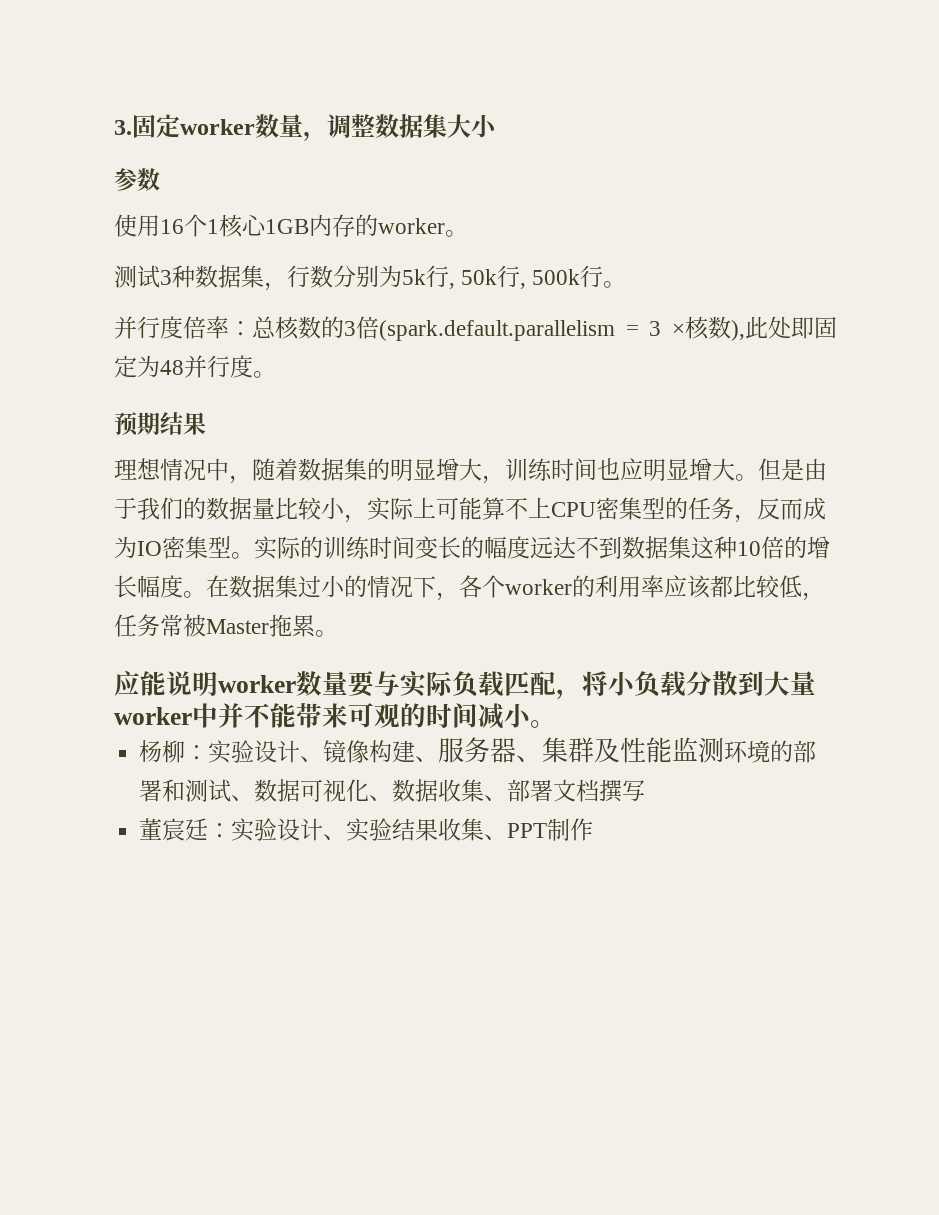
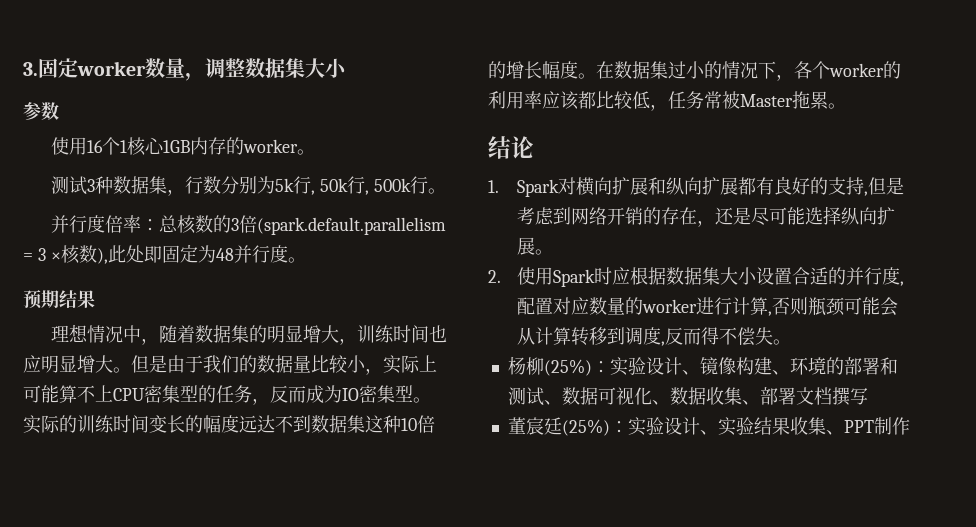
- 应能说明worker数量要与实际负载匹配，将小负载分散到大量worker中并不能带来可观的时间减小。
+ 结论
+ 1. Spark对横向扩展和纵向扩展都有良好的支持,但是考虑到网络开销的存在，还是尽可能选择纵向扩展。
+ 2.使用Spark时应根据数据集大小设置合适的并行度,配置对应数量的worker进行计算,否则瓶颈可能会从计算转移到调度,反而得不偿失。
- 杨柳：实验设计、镜像构建、服务器、集群及性能监测环境的部署和测试、数据可视化、数据收集、部署文档撰写
+ 杨柳(25%)：实验设计、镜像构建、环境的部署和测试、数据可视化、数据收集、部署文档撰写
- 董宸廷：实验设计、实验结果收集、PPT制作
+ 董宸廷(25%)：实验设计、实验结果收集、PPT制作

